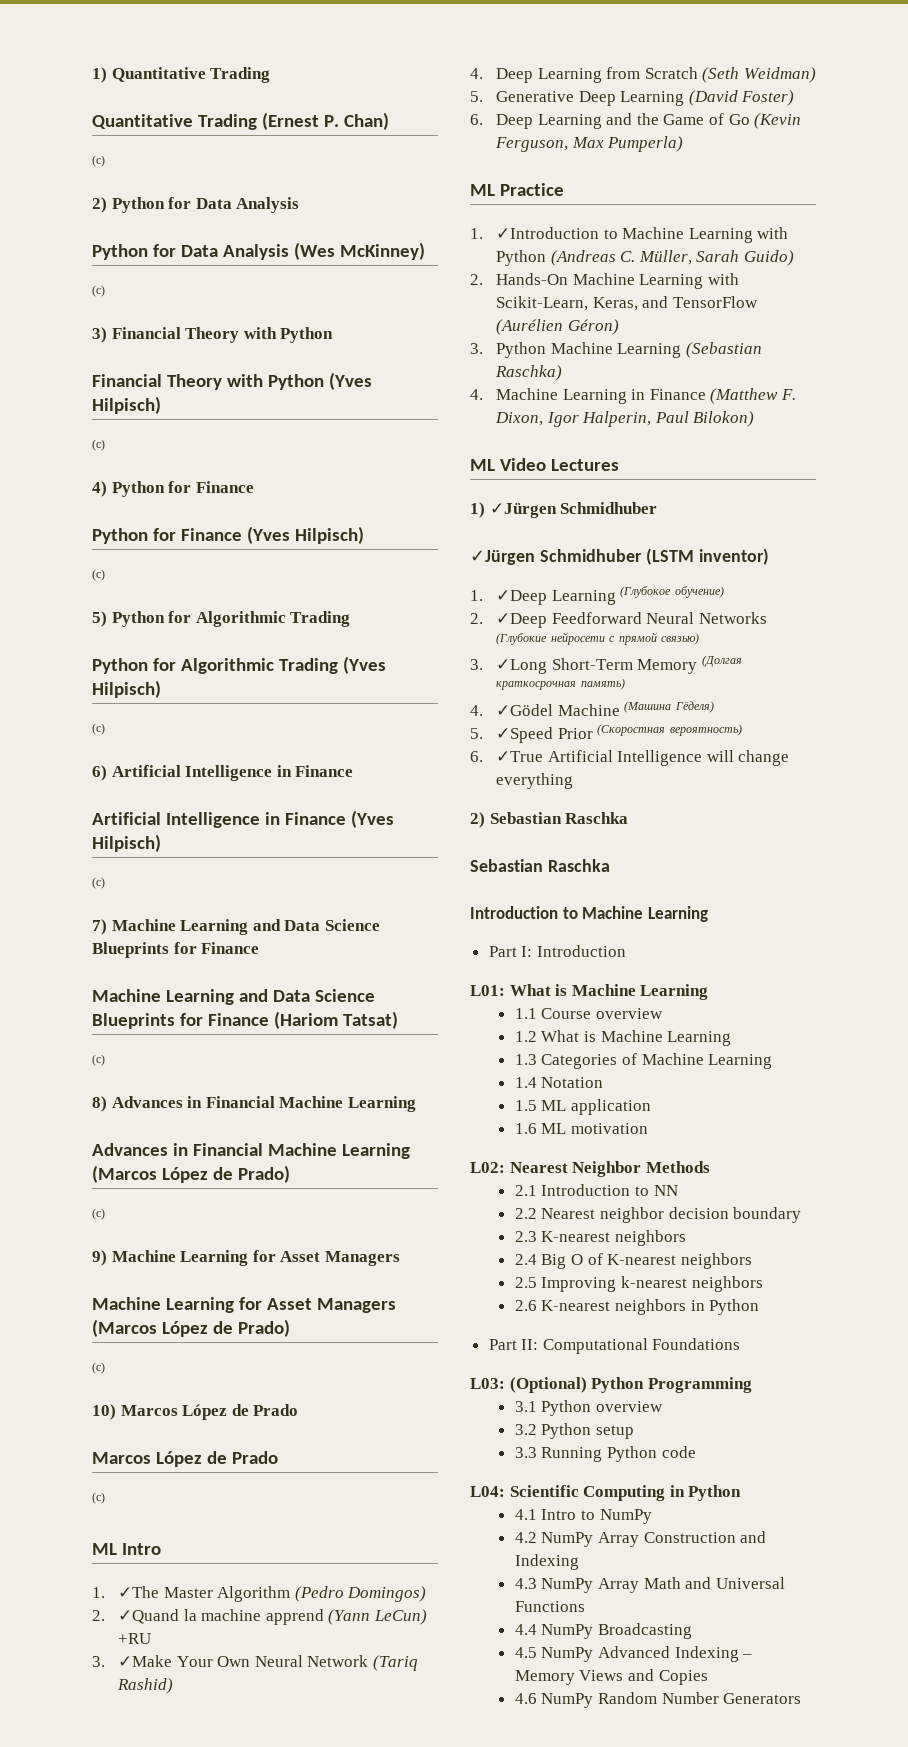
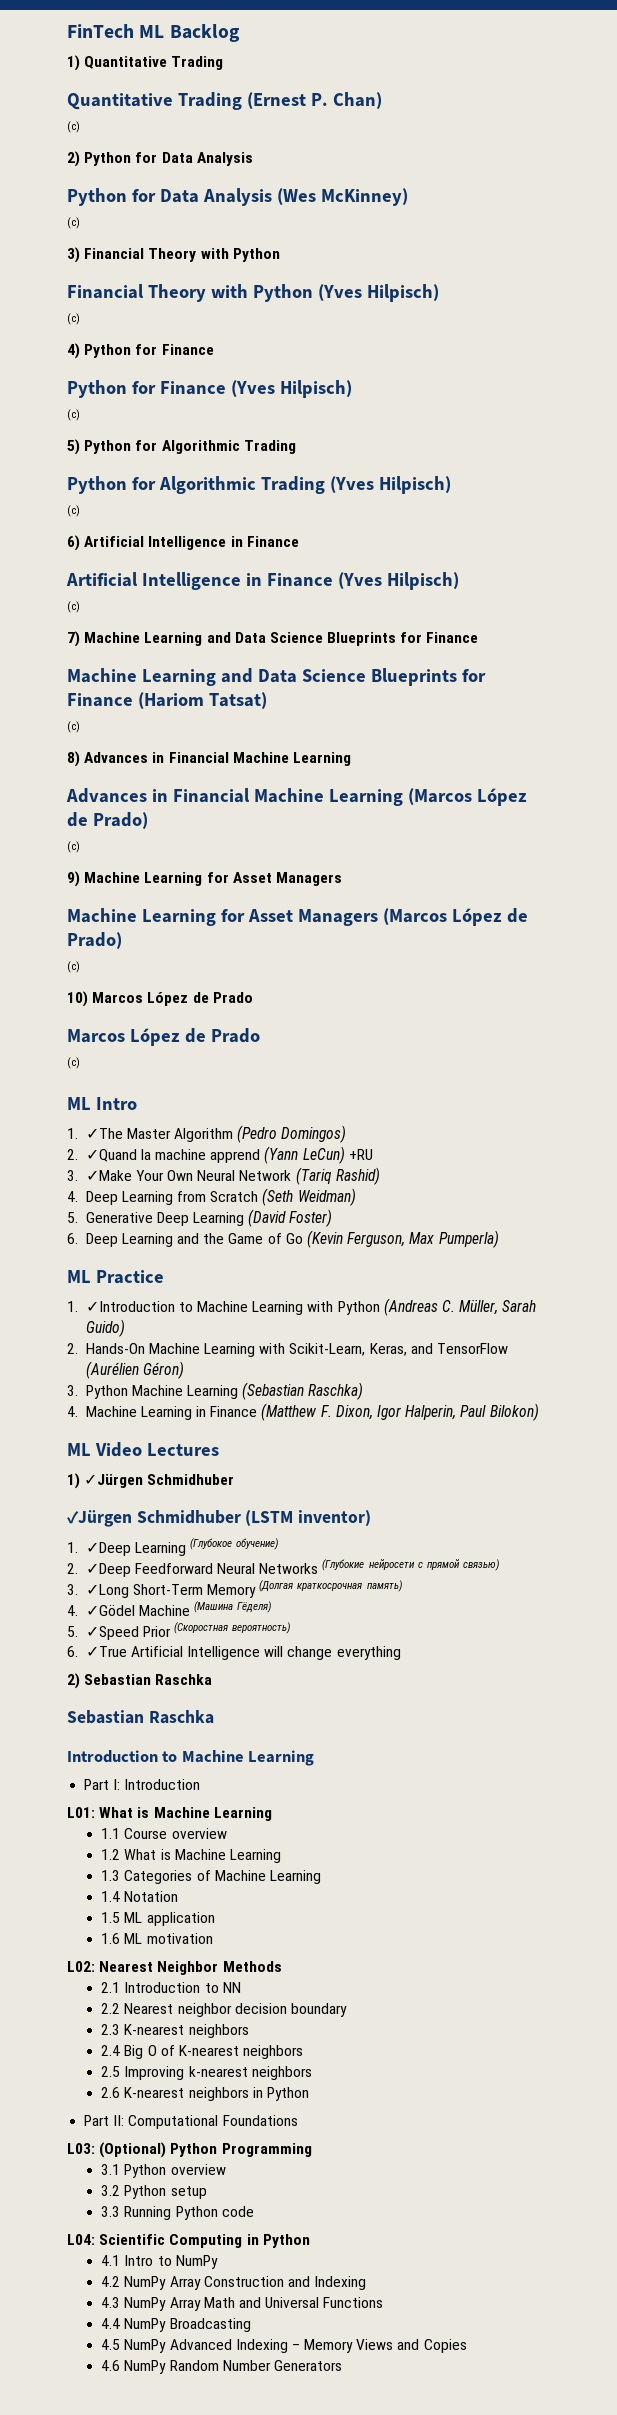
+ FinTech ML Backlog

